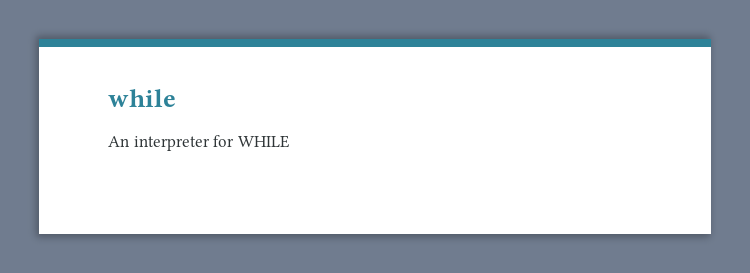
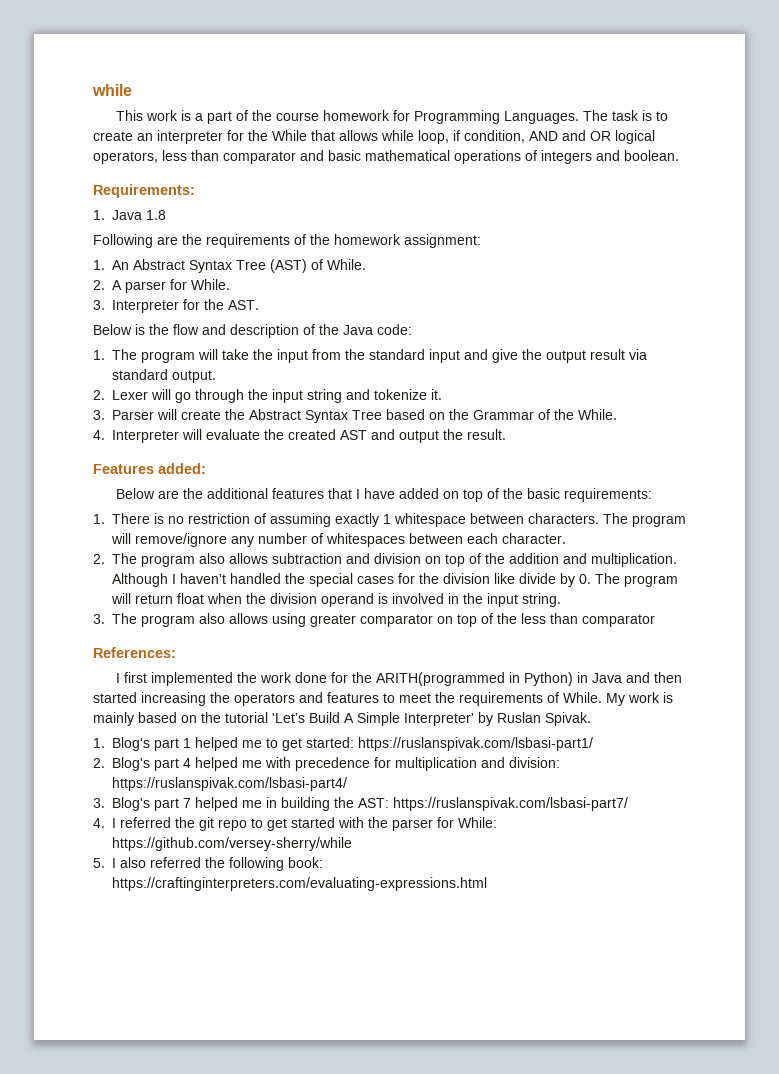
- An interpreter for WHILE
+ This work is a part of the course homework for Programming Languages. The task is to create an interpreter for the While that allows while loop, if condition, AND and OR logical operators, less than comparator and basic mathematical operations of integers and boolean.
+ Requirements:
+ 1. Java 1.8
+ Following are the requirements of the homework assignment:
+ 1. An Abstract Syntax Tree (AST) of While.
+ 2. A parser for While.
+ 3. Interpreter for the AST.
+ Below is the flow and description of the Java code:
+ 1. The program will take the input from the standard input and give the output result via standard output.
+ 2. Lexer will go through the input string and tokenize it.
+ 3. Parser will create the Abstract Syntax Tree based on the Grammar of the While.
+ 4. Interpreter will evaluate the created AST and output the result.
+ Features added:
+ Below are the additional features that I have added on top of the basic requirements:
+ 1. There is no restriction of assuming exactly 1 whitespace between characters. The program will remove/ignore any number of whitespaces between each character.
+ 2. The program also allows subtraction and division on top of the addition and multiplication. Although I haven't handled the special cases for the division like divide by 0. The program will return float when the division operand is involved in the input string.
+ 3. The program also allows using greater comparator on top of the less than comparator
+ References:
+ I first implemented the work done for the ARITH(programmed in Python) in Java and then started increasing the operators and features to meet the requirements of While. My work is mainly based on the tutorial 'Let’s Build A Simple Interpreter' by Ruslan Spivak.
+ 1. Blog's part 1 helped me to get started: https://ruslanspivak.com/lsbasi-part1/
+ 2. Blog's part 4 helped me with precedence for multiplication and division: https://ruslanspivak.com/lsbasi-part4/
+ 3. Blog's part 7 helped me in building the AST: https://ruslanspivak.com/lsbasi-part7/
+ 4. I referred the git repo to get started with the parser for While: https://github.com/versey-sherry/while
+ 5. I also referred the following book: https://craftinginterpreters.com/evaluating-expressions.html

